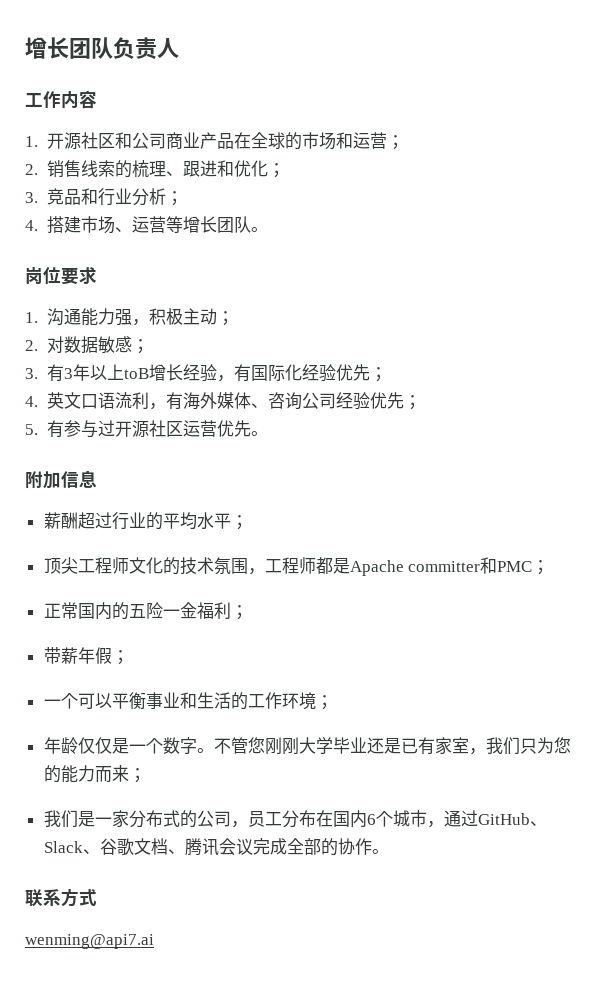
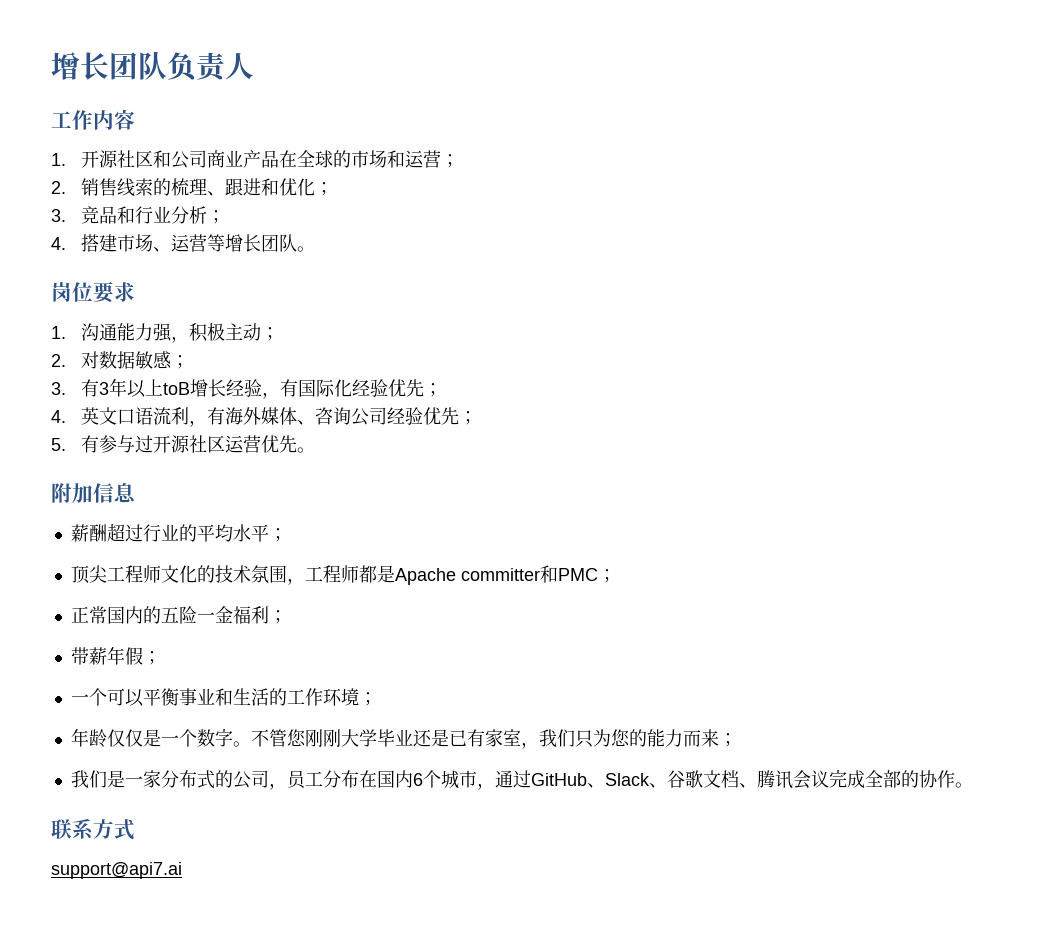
- wenming@api7.ai
+ support@api7.ai

